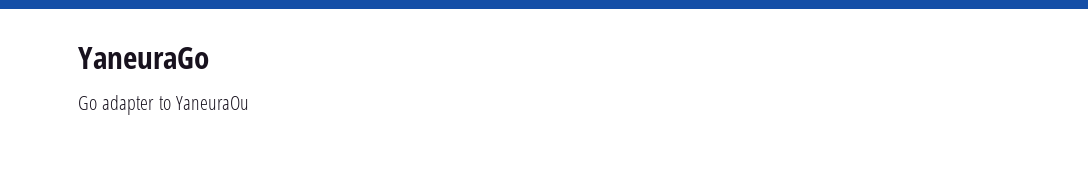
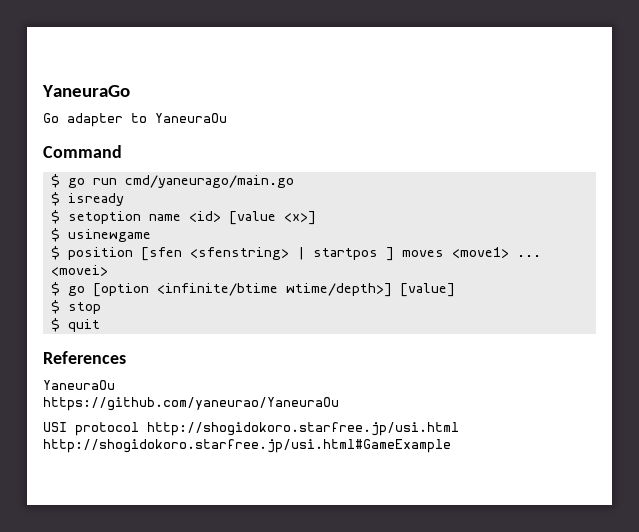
+ Command
+ $ go run cmd/yaneurago/main.go
+ $ isready
+ $ setoption name <id> [value <x>]
+ $ usinewgame
+ $ position [sfen <sfenstring> | startpos ] moves <move1> ... <movei>
+ $ go [option <infinite/btime wtime/depth>] [value]
+ $ stop
+ $ quit
+ References
+ YaneuraOu
+ https://github.com/yaneurao/YaneuraOu
+ USI protocol http://shogidokoro.starfree.jp/usi.html http://shogidokoro.starfree.jp/usi.html#GameExample

